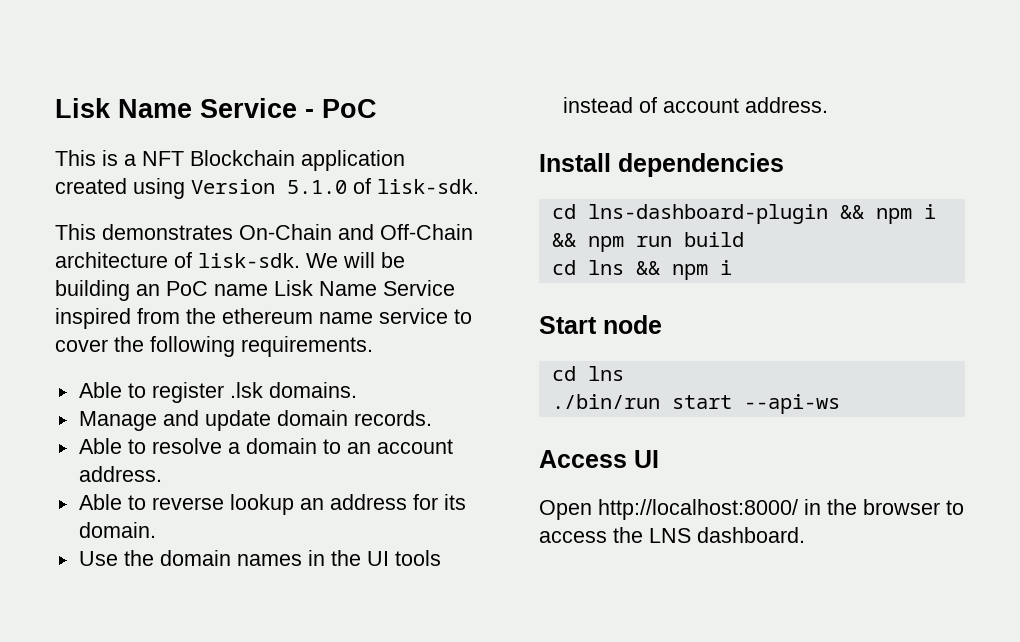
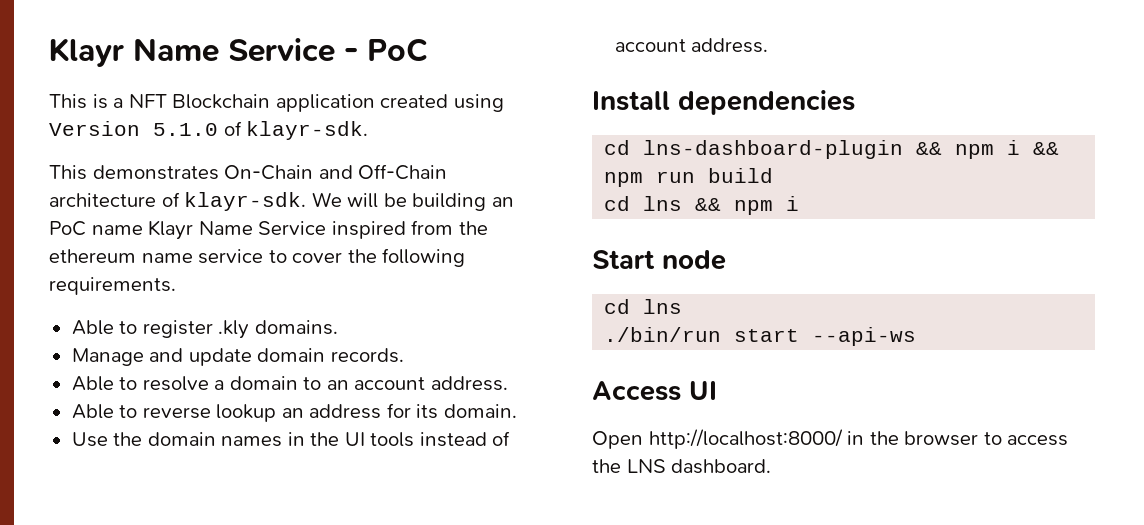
- Lisk Name Service - PoC
+ Klayr Name Service - PoC
- This is a NFT Blockchain application created using Version 5.1.0 of lisk-sdk.
+ This is a NFT Blockchain application created using Version 5.1.0 of klayr-sdk.
- This demonstrates On-Chain and Off-Chain architecture of lisk-sdk.
+ This demonstrates On-Chain and Off-Chain architecture of klayr-sdk.
- We will be building an PoC name Lisk Name Service inspired from the ethereum name service to cover the following requirements.
+ We will be building an PoC name Klayr Name Service inspired from the ethereum name service to cover the following requirements.
- Able to register .lsk domains.
+ Able to register .kly domains.

